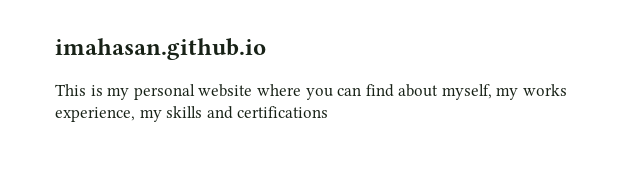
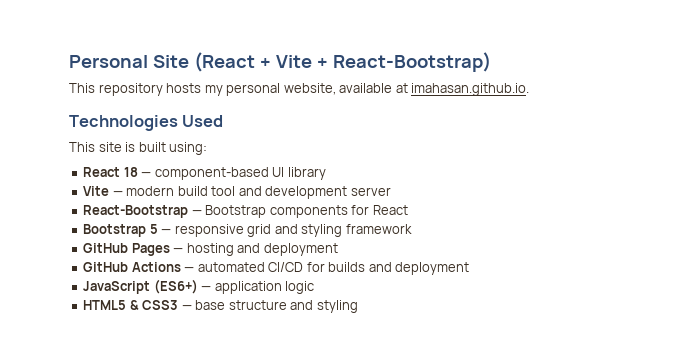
- imahasan.github.io
- This is my personal website where you can find about myself, my works experience, my skills and certifications
+ Personal Site (React + Vite + React-Bootstrap)
+ This repository hosts my personal website, available at imahasan.github.io.
+ Technologies Used
+ This site is built using:
+ React 18 — component-based UI library
+ Vite — modern build tool and development server
+ React-Bootstrap — Bootstrap components for React
+ Bootstrap 5 — responsive grid and styling framework
+ GitHub Pages — hosting and deployment
+ GitHub Actions — automated CI/CD for builds and deployment
+ JavaScript (ES6+) — application logic
+ HTML5 & CSS3 — base structure and styling

